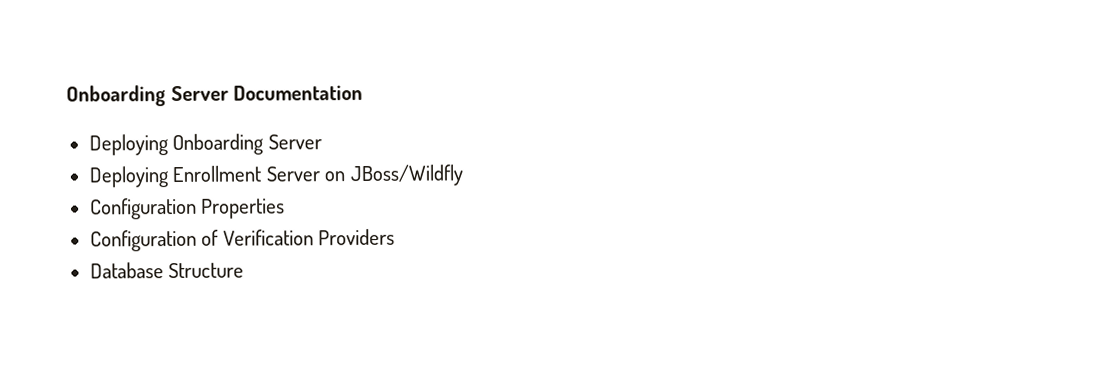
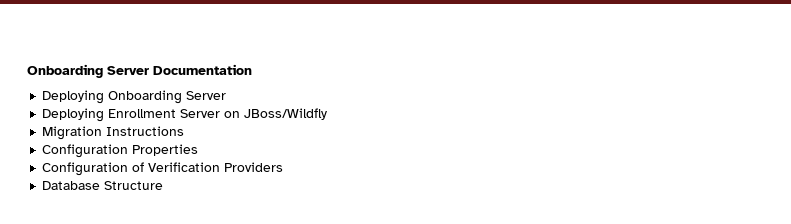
+ Migration Instructions

